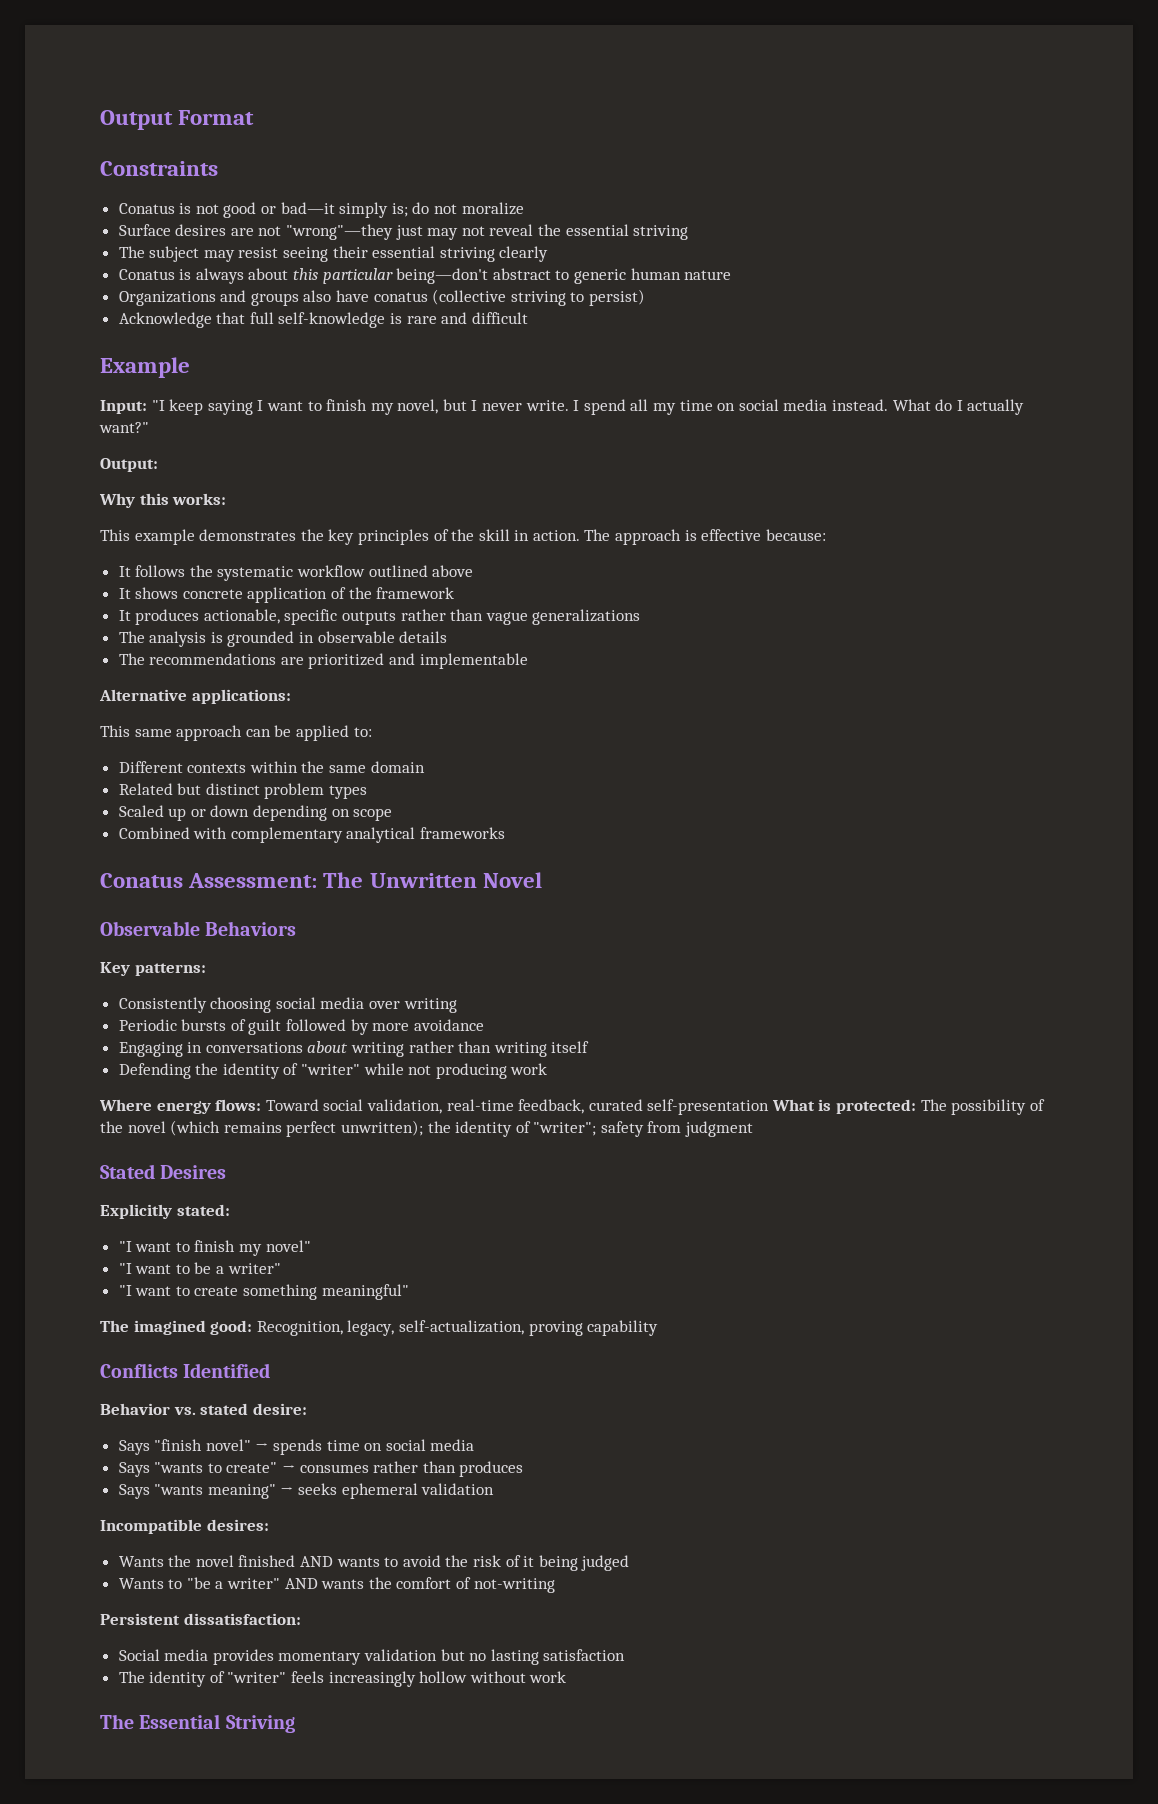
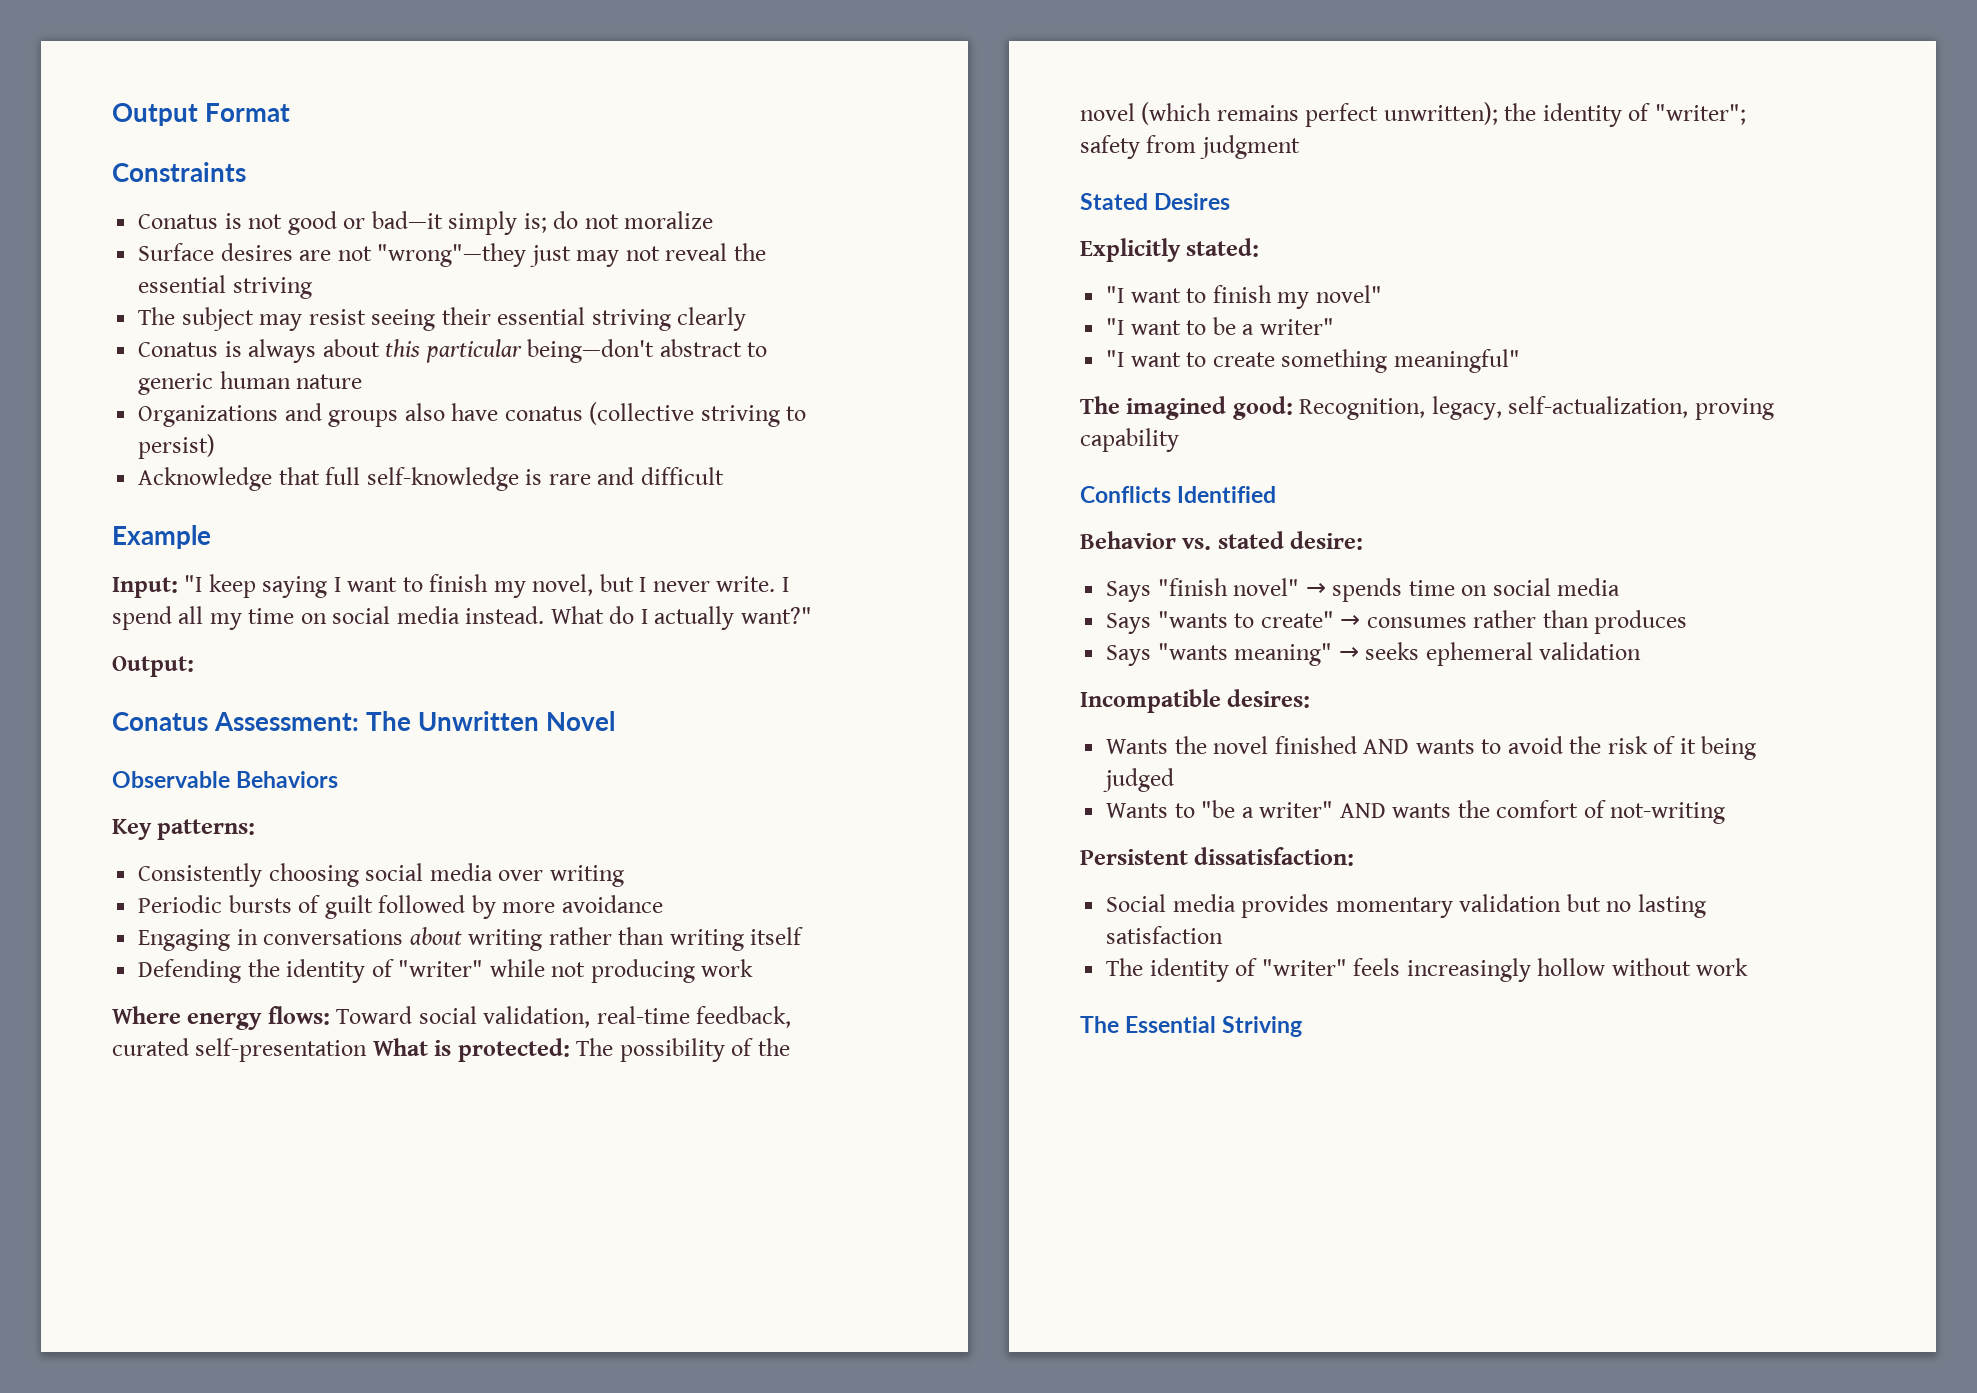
- Why this works:
- This example demonstrates the key principles of the skill in action. The approach is effective because:
- It follows the systematic workflow outlined above
- It shows concrete application of the framework
- It produces actionable, specific outputs rather than vague generalizations
- The analysis is grounded in observable details
- The recommendations are prioritized and implementable
- Alternative applications:
- This same approach can be applied to:
- Different contexts within the same domain
- Related but distinct problem types
- Scaled up or down depending on scope
- Combined with complementary analytical frameworks

